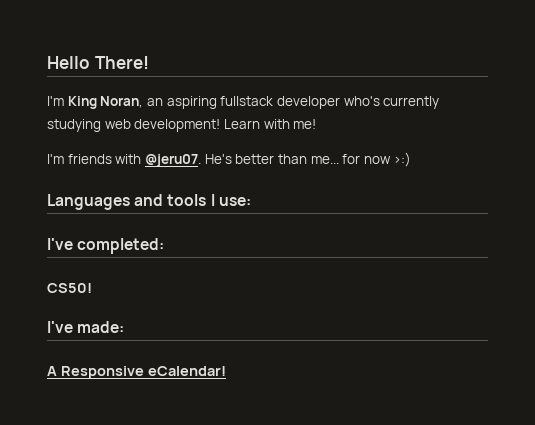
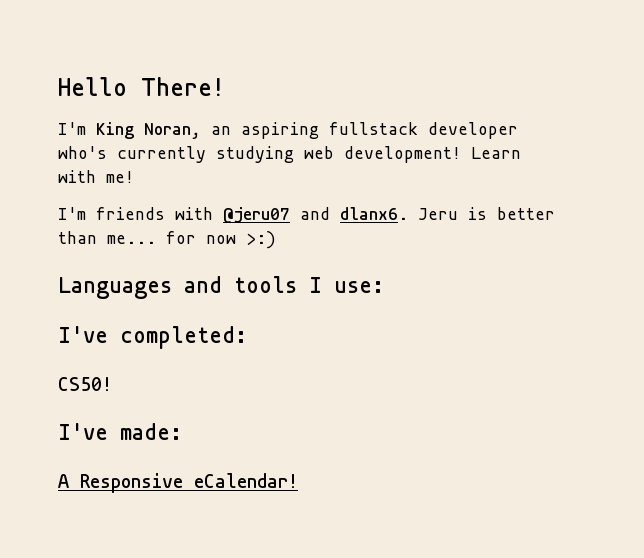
- I'm friends with @jeru07. He's better than me... for now >:)
+ I'm friends with @jeru07 and dlanx6. Jeru is better than me... for now >:)

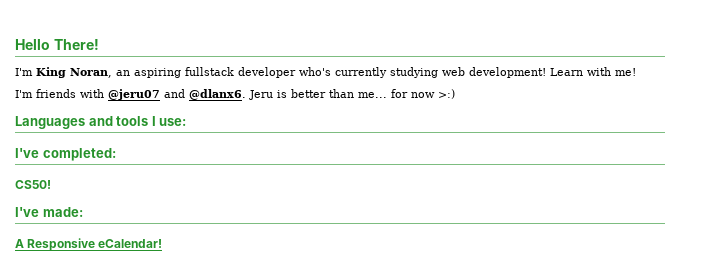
- I'm friends with @jeru07 and dlanx6.
+ I'm friends with @jeru07 and @dlanx6.

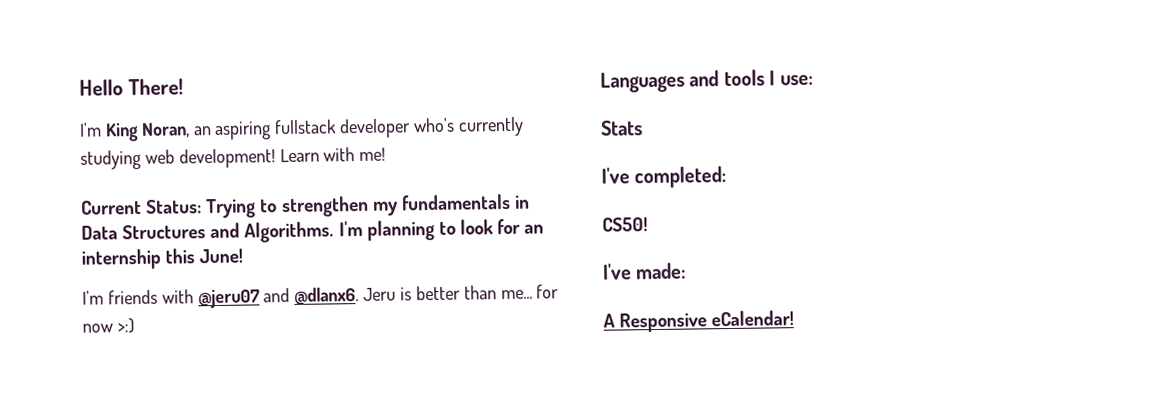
+ Current Status: Trying to strengthen my fundamentals in Data Structures and Algorithms. I'm planning to look for an internship this June!
+ Stats

